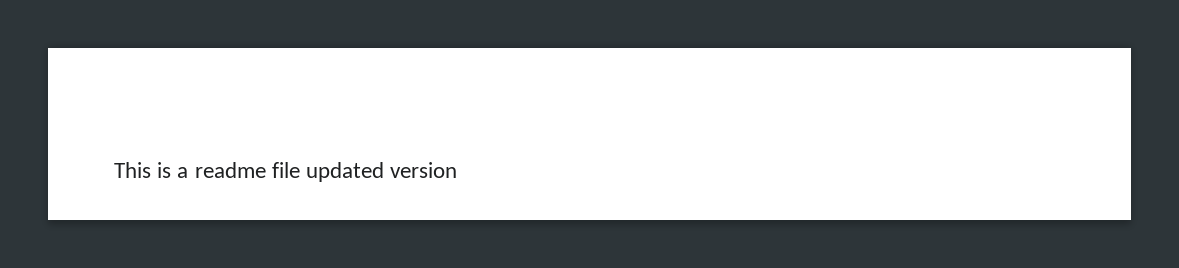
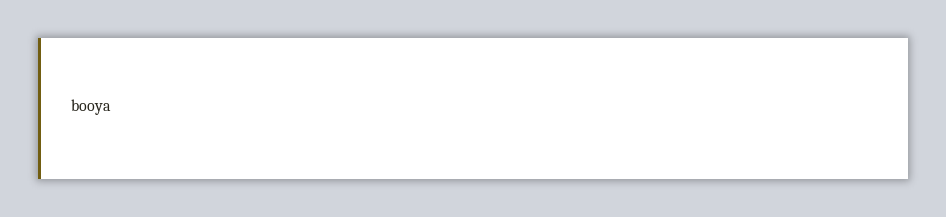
- This is a readme file updated version
+ booya

